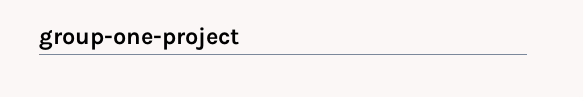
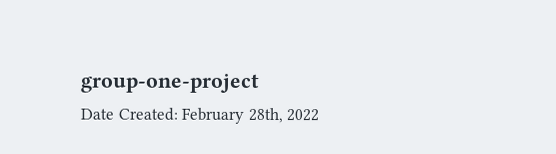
+ Date Created: February 28th, 2022

